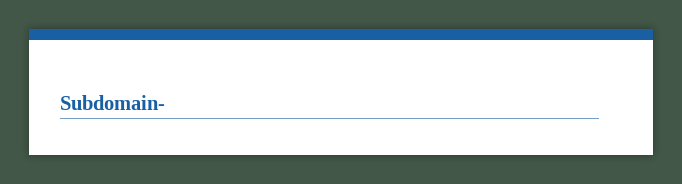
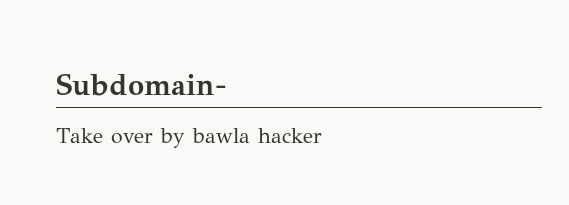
+ Take over by bawla hacker

